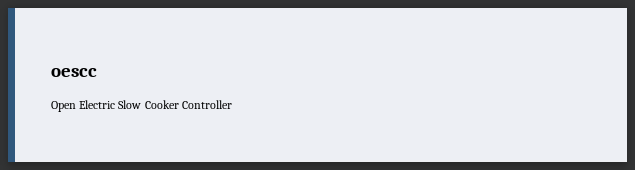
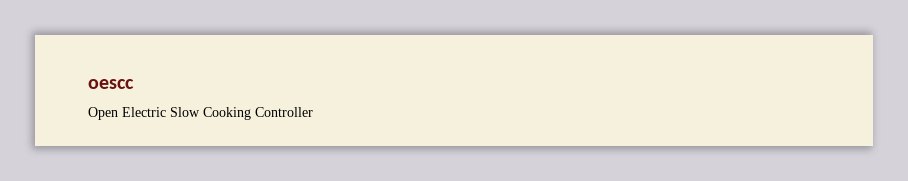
- Open Electric Slow Cooker Controller
+ Open Electric Slow Cooking Controller

